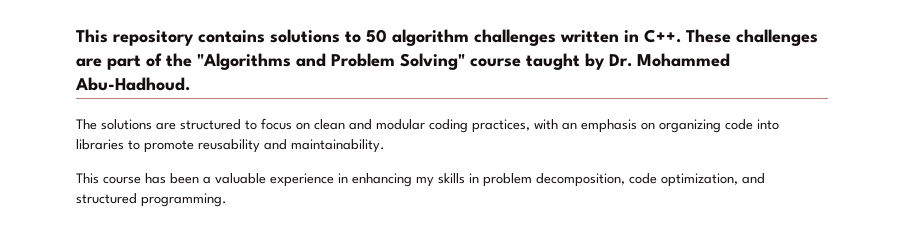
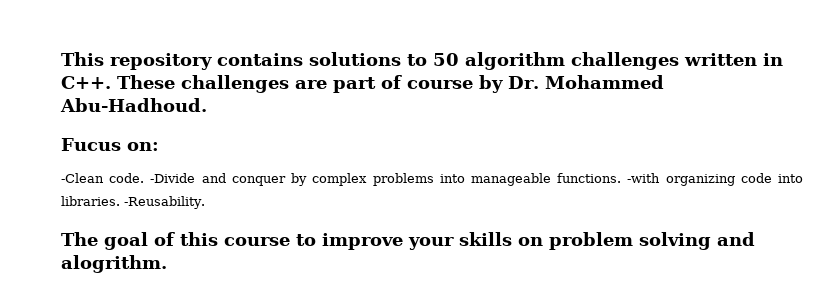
- This repository contains solutions to 50 algorithm challenges written in C++. These challenges are part of the "Algorithms and Problem Solving" course taught by Dr. Mohammed Abu-Hadhoud.
- The solutions are structured to focus on clean and modular coding practices, with an emphasis on organizing code into libraries to promote reusability and maintainability.
- This course has been a valuable experience in enhancing my skills in problem decomposition, code optimization, and structured programming.
+ This repository contains solutions to 50 algorithm challenges written in C++. These challenges are part of course by Dr. Mohammed Abu-Hadhoud.
+ Fucus on:
+ -Clean code. -Divide and conquer by complex problems into manageable functions. -with organizing code into libraries. -Reusability.
+ The goal of this course to improve your skills on problem solving and alogrithm.

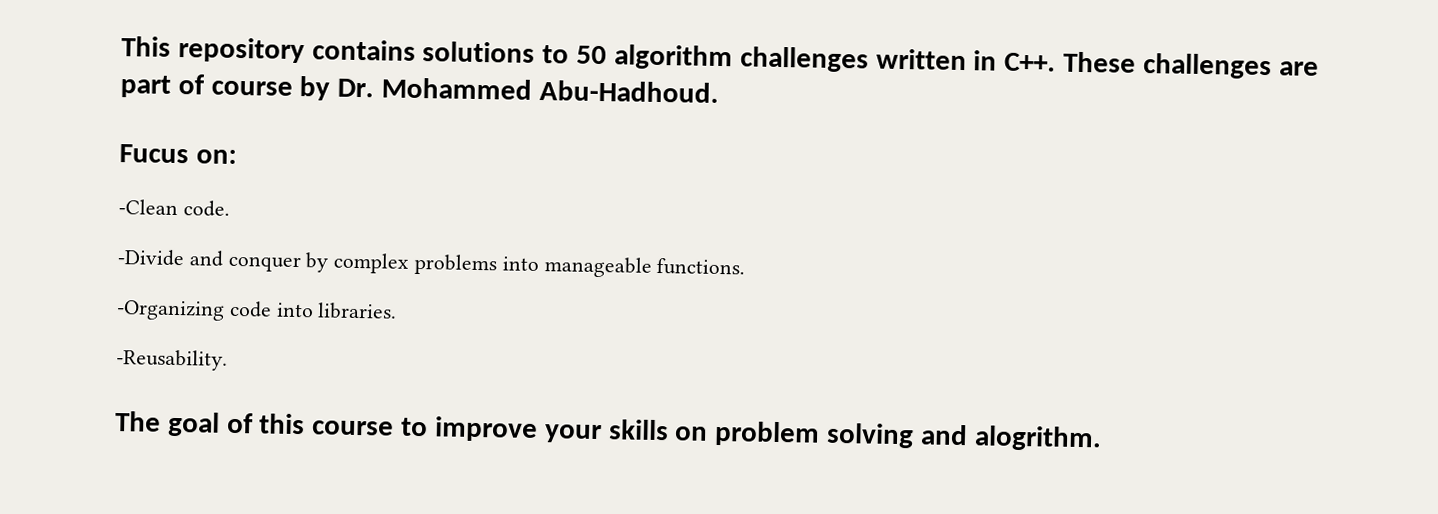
- -Clean code. -Divide and conquer by complex problems into manageable functions. -with organizing code into libraries. -Reusability.
+ -Clean code.
+ -Divide and conquer by complex problems into manageable functions.
+ -Organizing code into libraries.
+ -Reusability.

